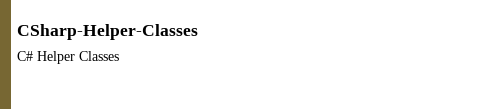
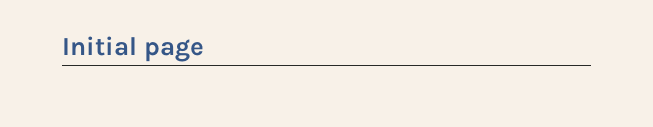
- CSharp-Helper-Classes
- C# Helper Classes
+ Initial page

